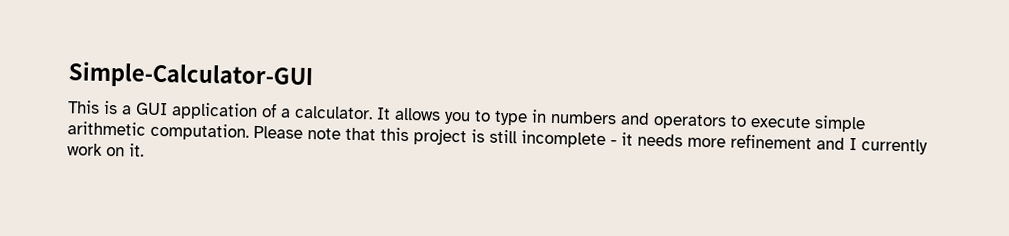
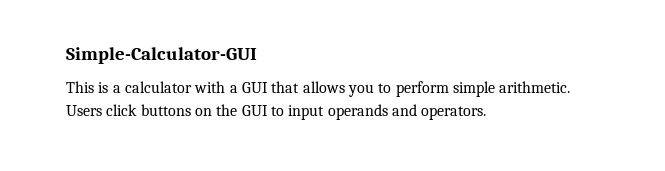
- This is a GUI application of a calculator. It allows you to type in numbers and operators to execute simple arithmetic computation. Please note that this project is still incomplete - it needs more refinement and I currently work on it.
+ This is a calculator with a GUI that allows you to perform simple arithmetic. Users click buttons on the GUI to input operands and operators.

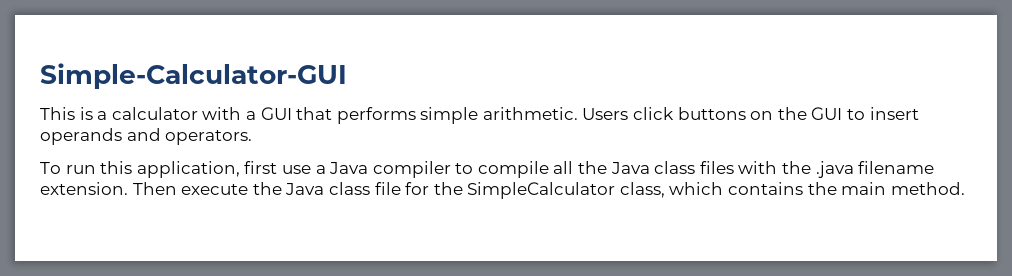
- This is a calculator with a GUI that allows you to perform simple arithmetic.
+ This is a calculator with a GUI that performs simple arithmetic.
- Users click buttons on the GUI to input operands and operators.
+ Users click buttons on the GUI to insert operands and operators.
+ To run this application, first use a Java compiler to compile all the Java class files with the .java filename extension. Then execute the Java class file for the SimpleCalculator class, which contains the main method.

